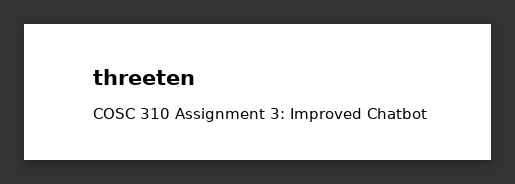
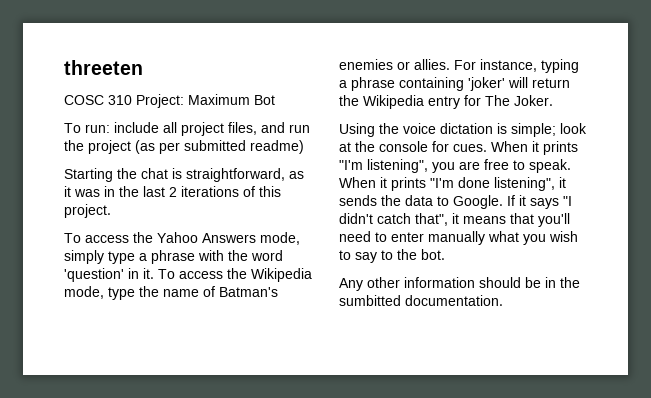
- COSC 310 Assignment 3: Improved Chatbot
+ COSC 310 Project: Maximum Bot
+ To run: include all project files, and run the project (as per submitted readme)
+ Starting the chat is straightforward, as it was in the last 2 iterations of this project.
+ To access the Yahoo Answers mode, simply type a phrase with the word 'question' in it. To access the Wikipedia mode, type the name of Batman's enemies or allies. For instance, typing a phrase containing 'joker' will return the Wikipedia entry for The Joker.
+ Using the voice dictation is simple; look at the console for cues. When it prints "I'm listening", you are free to speak. When it prints "I'm done listening", it sends the data to Google. If it says "I didn't catch that", it means that you'll need to enter manually what you wish to say to the bot.
+ Any other information should be in the sumbitted documentation.

